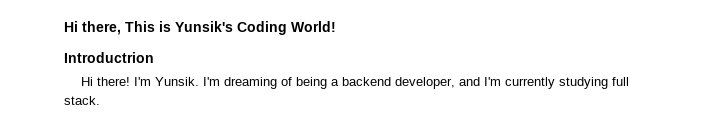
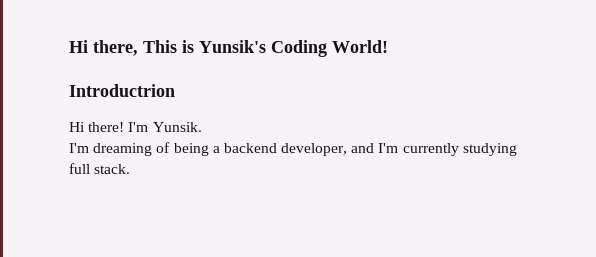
- I'm Yunsik. I'm dreaming of being a backend developer, and I'm currently studying full stack.
+ I'm Yunsik.
+ I'm dreaming of being a backend developer, and I'm currently studying full stack.

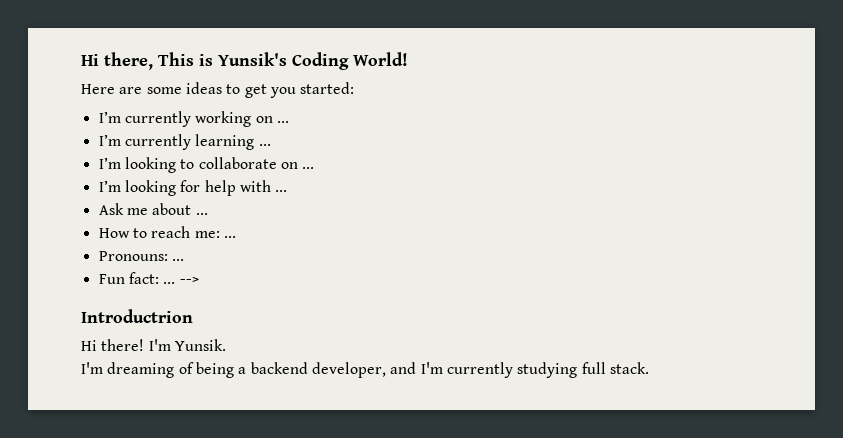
+ Here are some ideas to get you started:
+ I’m currently working on ...
+ I’m currently learning ...
+ I’m looking to collaborate on ...
+ I’m looking for help with ...
+ Ask me about ...
+ How to reach me: ...
+ Pronouns: ...
+ Fun fact: ... -->

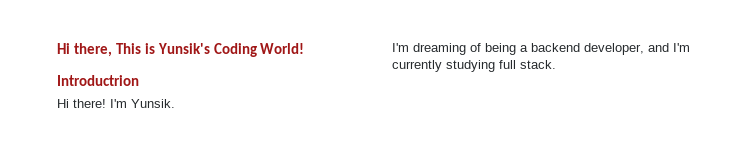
- Here are some ideas to get you started:
- I’m currently working on ...
- I’m currently learning ...
- I’m looking to collaborate on ...
- I’m looking for help with ...
- Ask me about ...
- How to reach me: ...
- Pronouns: ...
- Fun fact: ... -->

